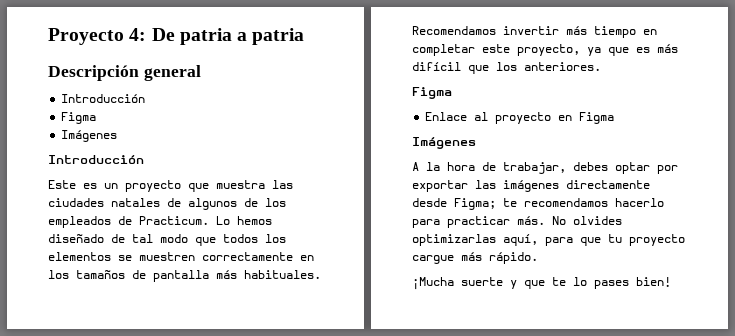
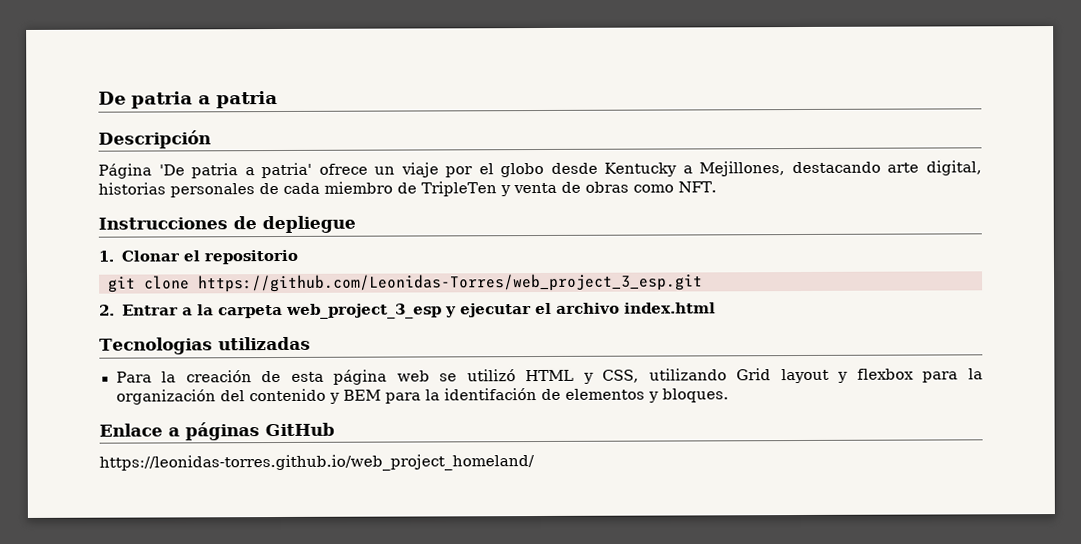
- Proyecto 4: De patria a patria
+ De patria a patria
- Descripción general
- Introducción
- Figma
- Imágenes
- Introducción
- Este es un proyecto que muestra las ciudades natales de algunos de los empleados de Practicum. Lo hemos diseñado de tal modo que todos los elementos se muestren correctamente en los tamaños de pantalla más habituales. Recomendamos invertir más tiempo en completar este proyecto, ya que es más difícil que los anteriores.
- Figma
- Enlace al proyecto en Figma
- Imágenes
- A la hora de trabajar, debes optar por exportar las imágenes directamente desde Figma; te recomendamos hacerlo para practicar más. No olvides optimizarlas aquí, para que tu proyecto cargue más rápido.
- ¡Mucha suerte y que te lo pases bien!
+ Descripción
+ Página 'De patria a patria' ofrece un viaje por el globo desde Kentucky a Mejillones, destacando arte digital, historias personales de cada miembro de TripleTen y venta de obras como NFT.
+ Instrucciones de depliegue
+ 1. Clonar el repositorio
+ git clone https://github.com/Leonidas-Torres/web_project_3_esp.git
+ 2. Entrar a la carpeta web_project_3_esp y ejecutar el archivo index.html
+ Tecnologias utilizadas
+ Para la creación de esta página web se utilizó HTML y CSS, utilizando Grid layout y flexbox para la organización del contenido y BEM para la identifación de elementos y bloques.
+ Enlace a páginas GitHub
+ https://leonidas-torres.github.io/web_project_homeland/

